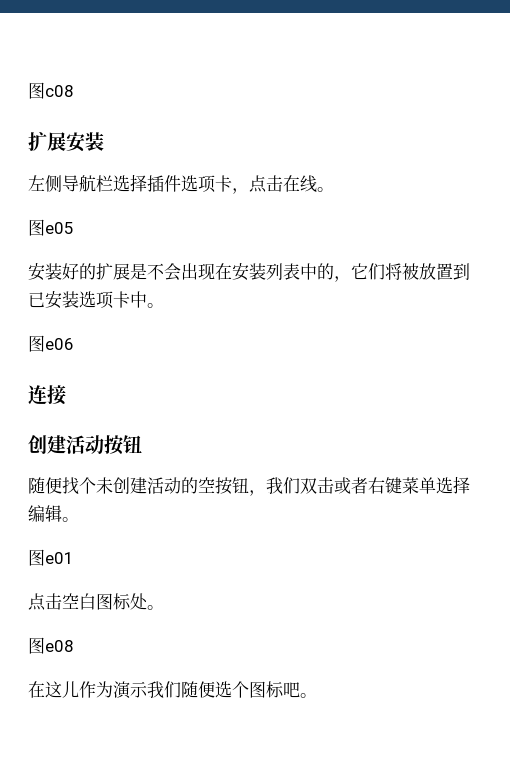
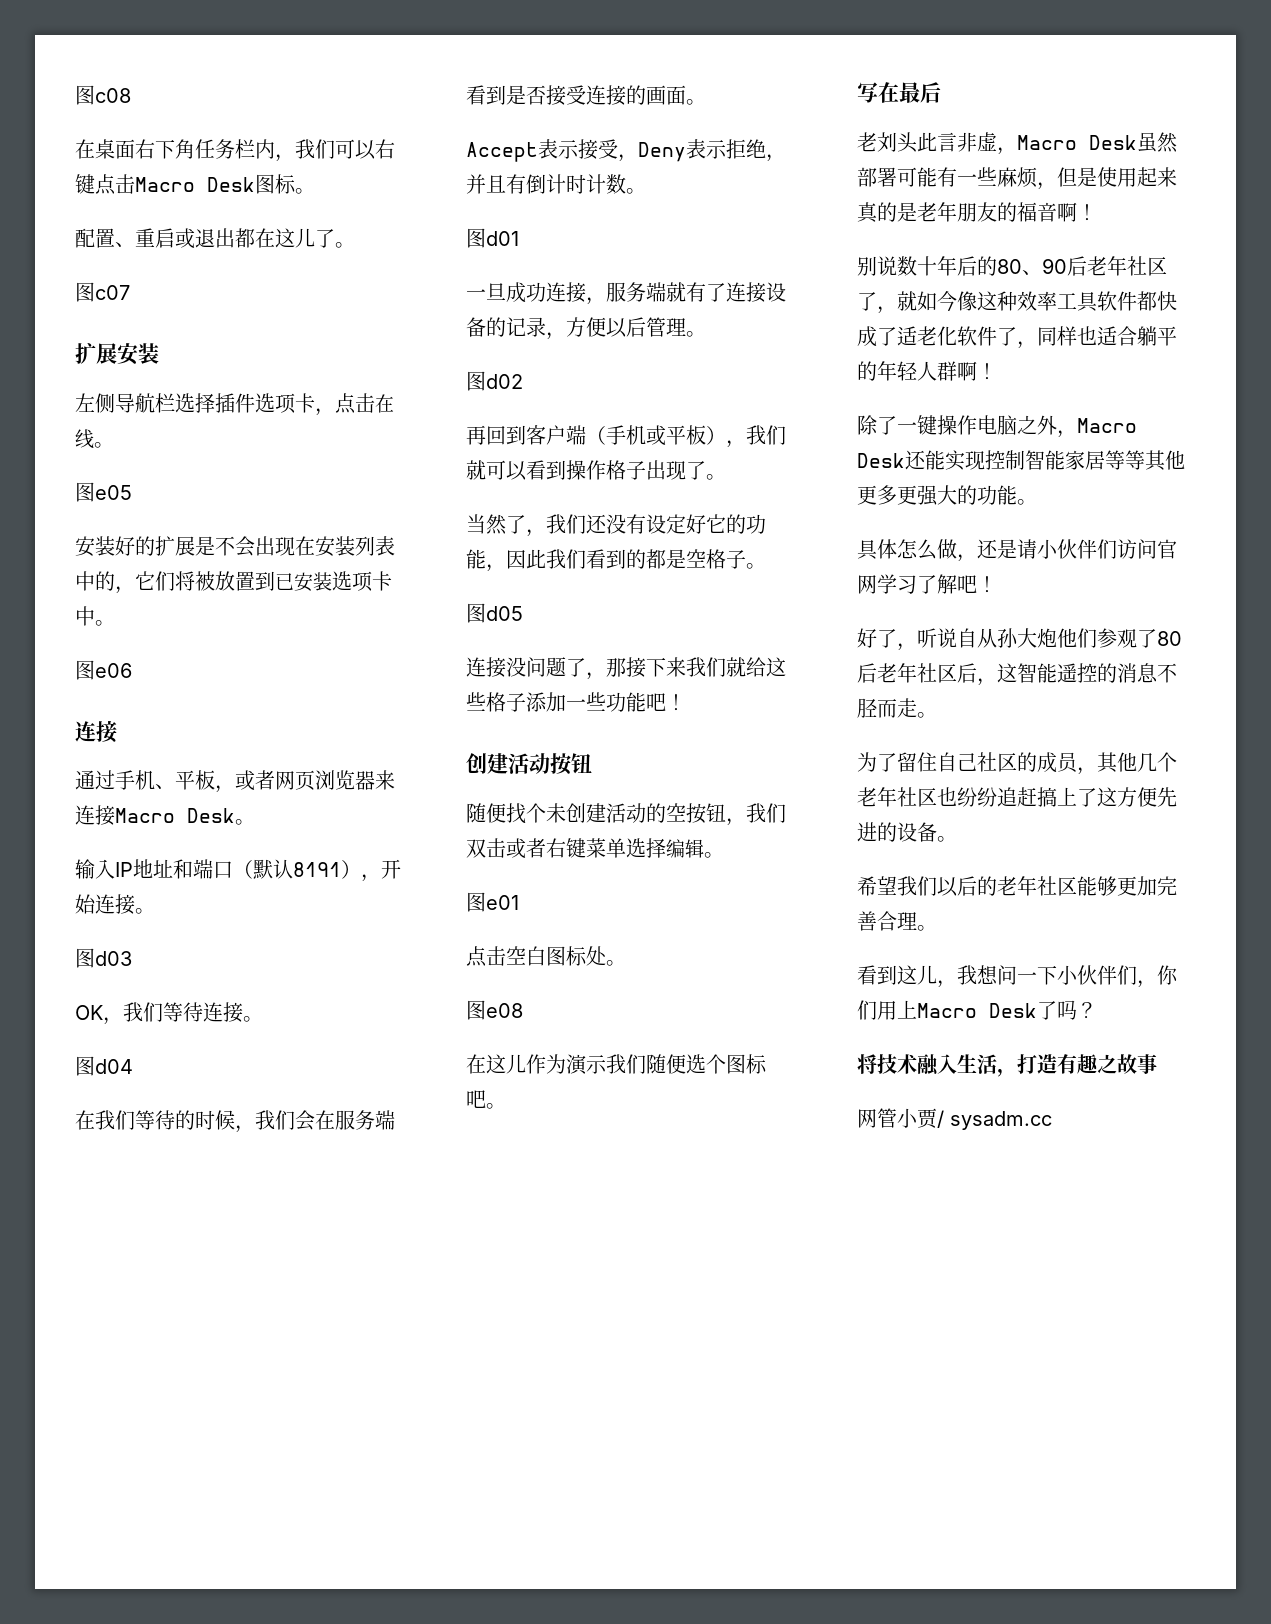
+ 在桌面右下角任务栏内，我们可以右键点击Macro Desk图标。
+ 配置、重启或退出都在这儿了。
+ 图c07
+ 通过手机、平板，或者网页浏览器来连接Macro Desk。
+ 输入IP地址和端口（默认8191），开始连接。
+ 图d03
+ OK，我们等待连接。
+ 图d04
+ 在我们等待的时候，我们会在服务端看到是否接受连接的画面。
+ Accept表示接受，Deny表示拒绝，并且有倒计时计数。
+ 图d01
+ 一旦成功连接，服务端就有了连接设备的记录，方便以后管理。
+ 图d02
+ 再回到客户端（手机或平板），我们就可以看到操作格子出现了。
+ 当然了，我们还没有设定好它的功能，因此我们看到的都是空格子。
+ 图d05
+ 连接没问题了，那接下来我们就给这些格子添加一些功能吧！
+ 写在最后
+ 老刘头此言非虚，Macro Desk虽然部署可能有一些麻烦，但是使用起来真的是老年朋友的福音啊！
+ 别说数十年后的80、90后老年社区了，就如今像这种效率工具软件都快成了适老化软件了，同样也适合躺平的年轻人群啊！
+ 除了一键操作电脑之外，Macro Desk还能实现控制智能家居等等其他更多更强大的功能。
+ 具体怎么做，还是请小伙伴们访问官网学习了解吧！
+ 好了，听说自从孙大炮他们参观了80后老年社区后，这智能遥控的消息不胫而走。
+ 为了留住自己社区的成员，其他几个老年社区也纷纷追赶搞上了这方便先进的设备。
+ 希望我们以后的老年社区能够更加完善合理。
+ 看到这儿，我想问一下小伙伴们，你们用上Macro Desk了吗？
+ 将技术融入生活，打造有趣之故事
+ 网管小贾/ sysadm.cc

